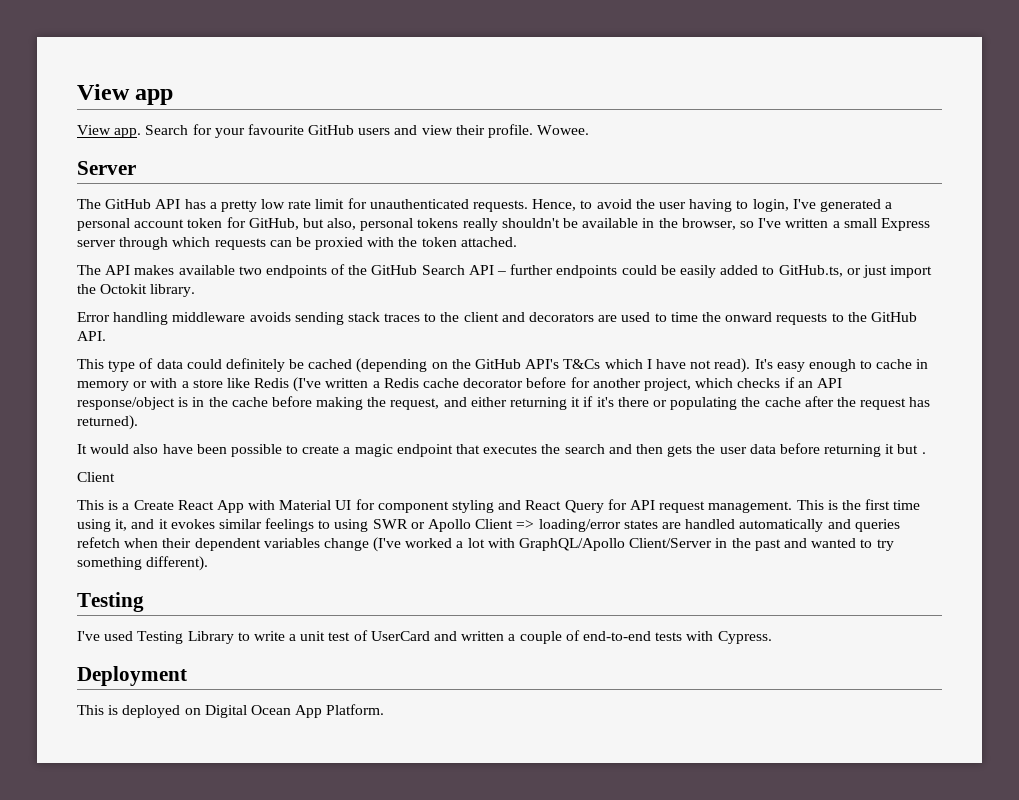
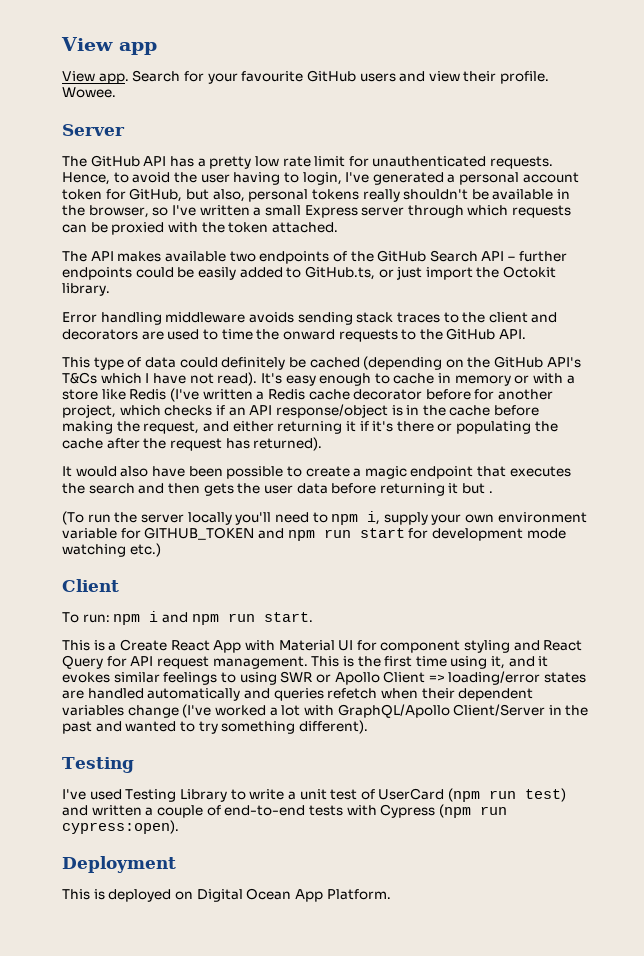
  It would also have been possible to create a magic endpoint that executes the search and then gets the user data before returning it but .
+ (To run the server locally you'll need to npm i, supply your own environment variable for GITHUB_TOKEN and npm run start for development mode watching etc.)
  Client
+ To run: npm i and npm run start.
- I've used Testing Library to write a unit test of UserCard and written a couple of end-to-end tests with Cypress.
+ I've used Testing Library to write a unit test of UserCard (npm run test) and written a couple of end-to-end tests with Cypress (npm run cypress:open).

